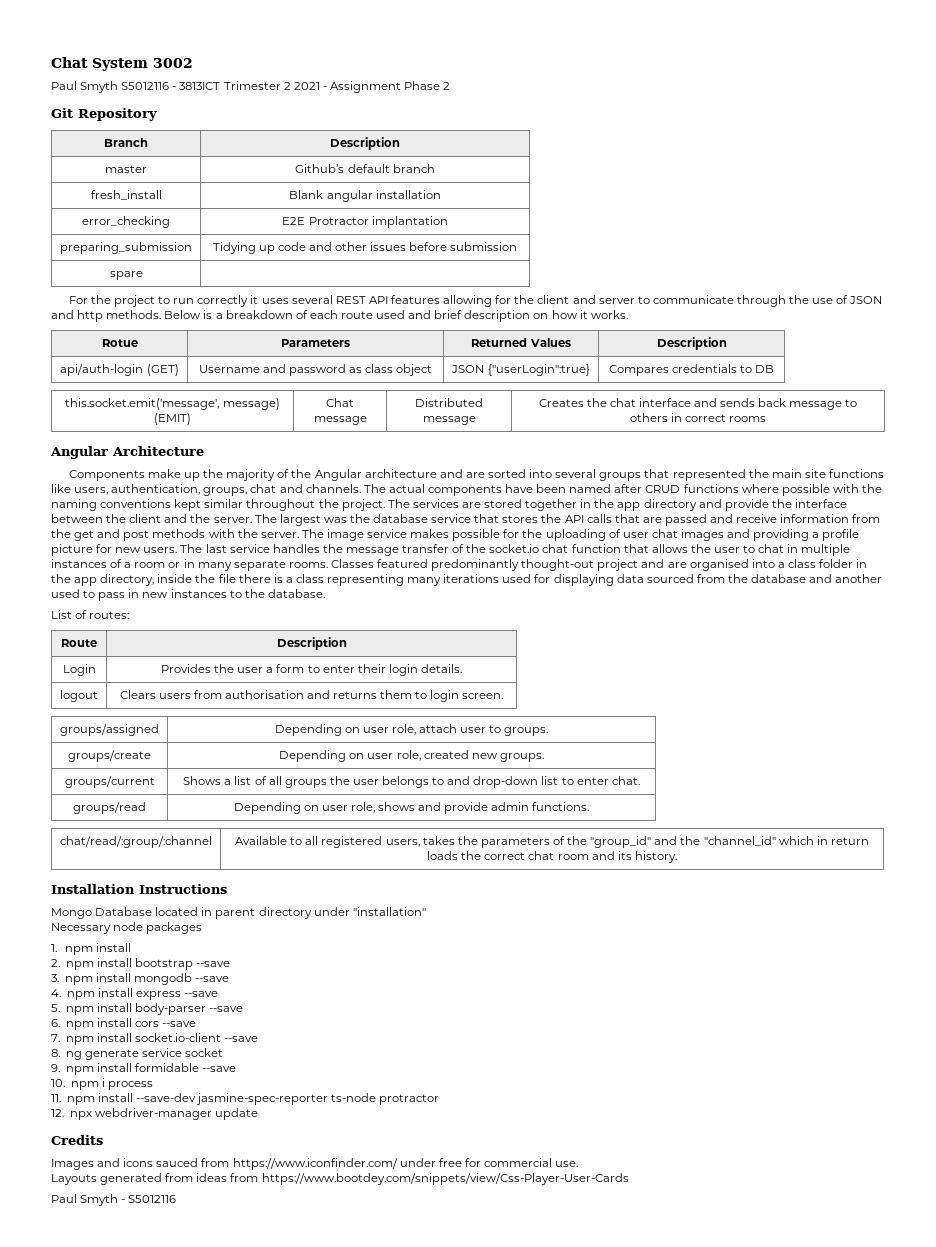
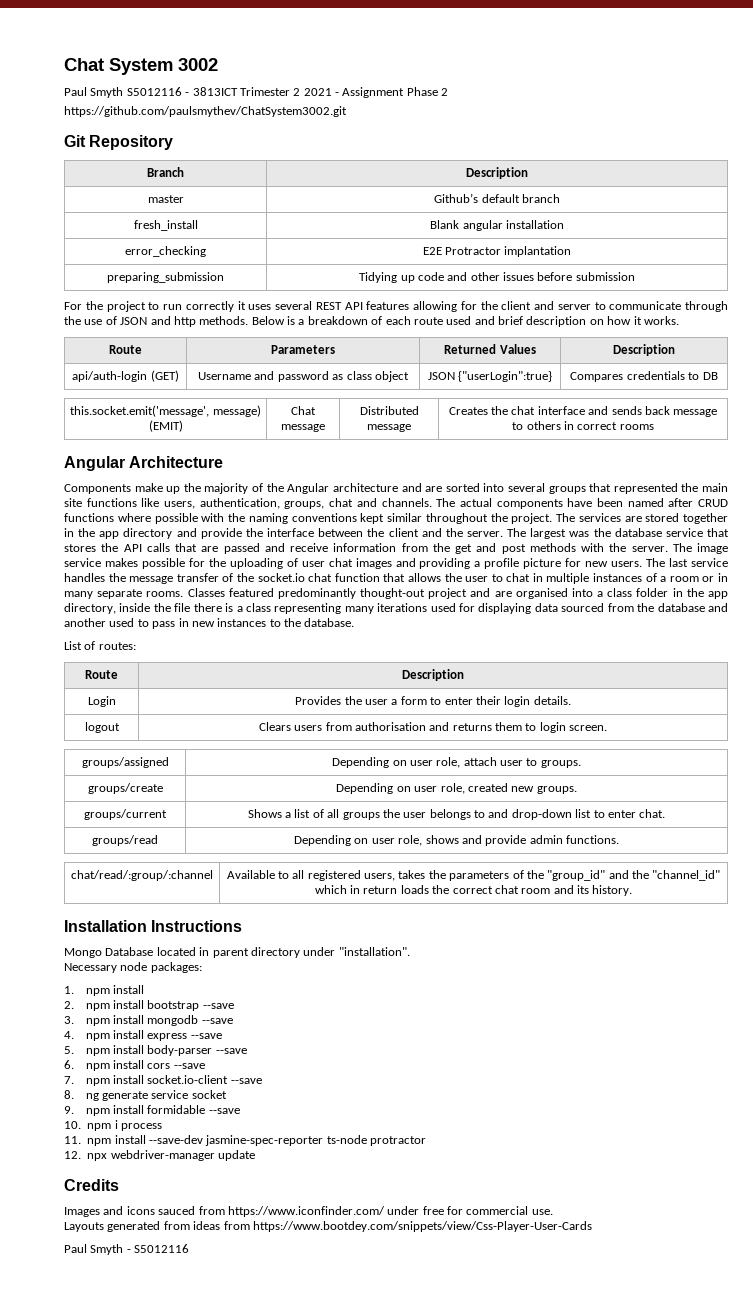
+ https://github.com/paulsmythev/ChatSystem3002.git
- spare |
- Rotue | Parameters | Returned Values | Description
+ Route | Parameters | Returned Values | Description
- Mongo Database located in parent directory under "installation"
+ Mongo Database located in parent directory under "installation".
- Necessary node packages
+ Necessary node packages:

